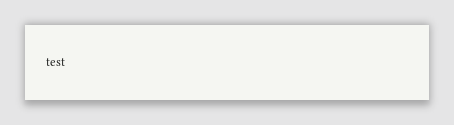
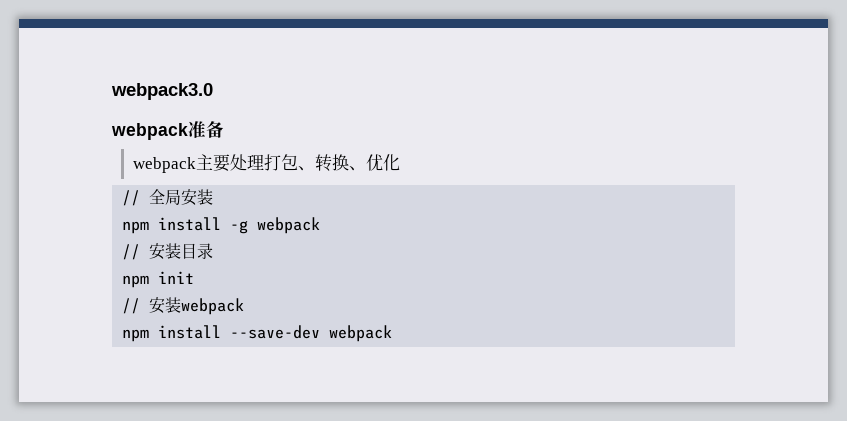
- test
+ webpack3.0
+ webpack准备
+ webpack主要处理打包、转换、优化
+ // 全局安装
+ npm install -g webpack
+ // 安装目录
+ npm init
+ // 安装webpack
+ npm install --save-dev webpack

